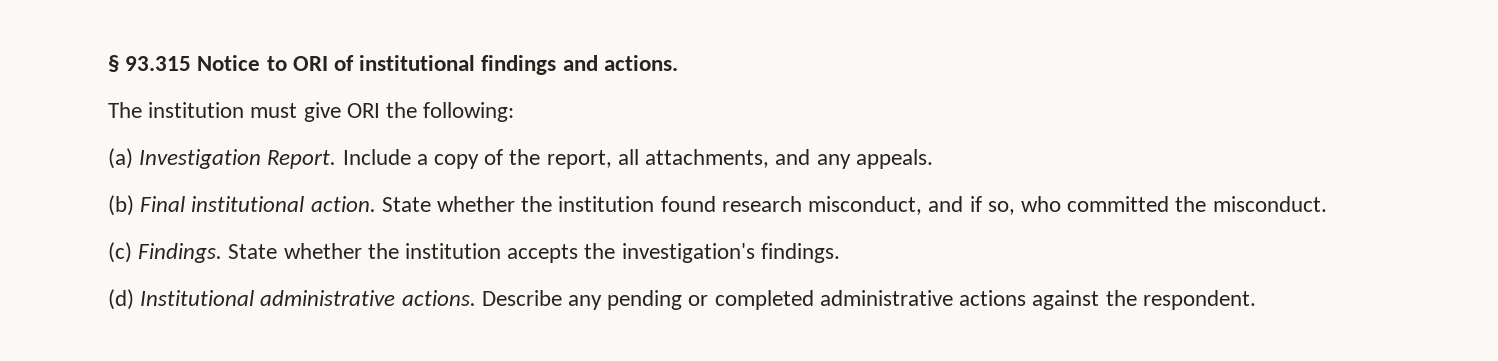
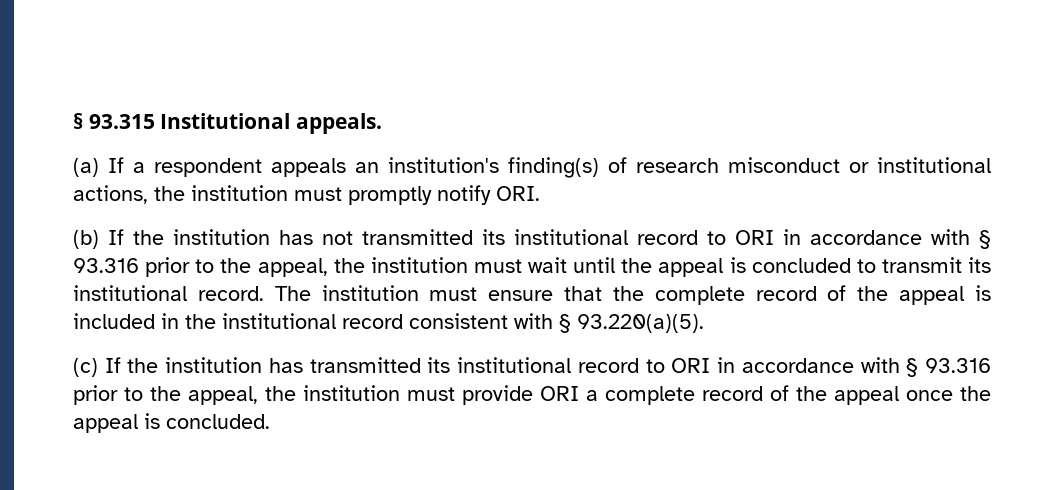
- § 93.315 Notice to ORI of institutional findings and actions.
- The institution must give ORI the following:
- (a) Investigation Report. Include a copy of the report, all attachments, and any appeals.
- (b) Final institutional action. State whether the institution found research misconduct, and if so, who committed the misconduct.
- (c) Findings. State whether the institution accepts the investigation's findings.
- (d) Institutional administrative actions. Describe any pending or completed administrative actions against the respondent.
+ § 93.315 Institutional appeals.
+ (a) If a respondent appeals an institution's finding(s) of research misconduct or institutional actions, the institution must promptly notify ORI.
+ (b) If the institution has not transmitted its institutional record to ORI in accordance with § 93.316 prior to the appeal, the institution must wait until the appeal is concluded to transmit its institutional record. The institution must ensure that the complete record of the appeal is included in the institutional record consistent with § 93.220(a)(5).
+ (c) If the institution has transmitted its institutional record to ORI in accordance with § 93.316 prior to the appeal, the institution must provide ORI a complete record of the appeal once the appeal is concluded.

